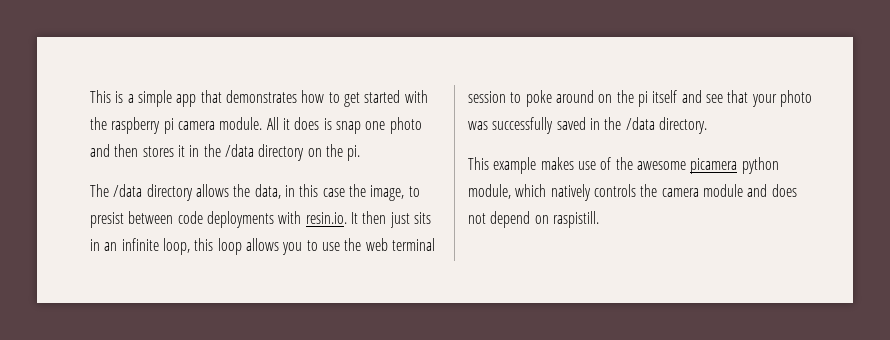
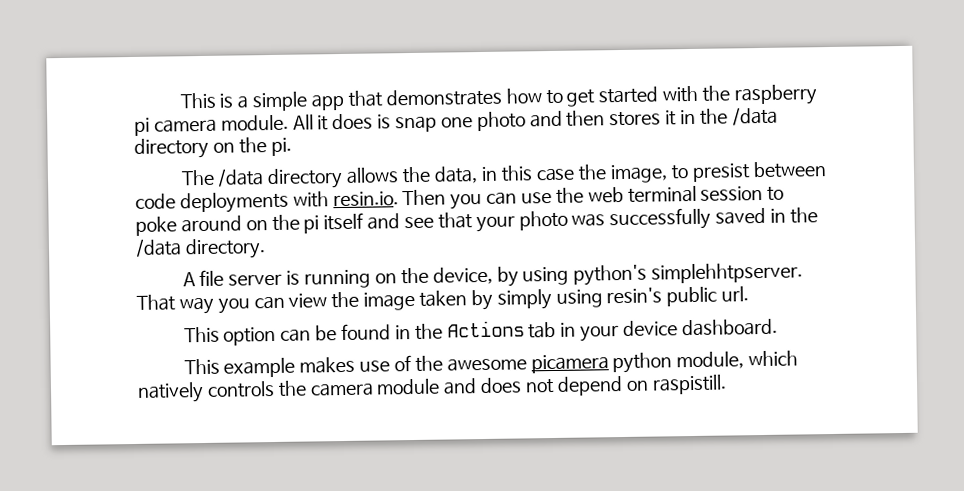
- The /data directory allows the data, in this case the image, to presist between code deployments with resin.io. It then just sits in an infinite loop, this loop allows you to use the web terminal session to poke around on the pi itself and see that your photo was successfully saved in the /data directory.
+ The /data directory allows the data, in this case the image, to presist between code deployments with resin.io. Then you can use the web terminal session to poke around on the pi itself and see that your photo was successfully saved in the /data directory.
+ A file server is running on the device, by using python's simplehhtpserver. That way you can view the image taken by simply using resin's public url.
+ This option can be found in the Actions tab in your device dashboard.

